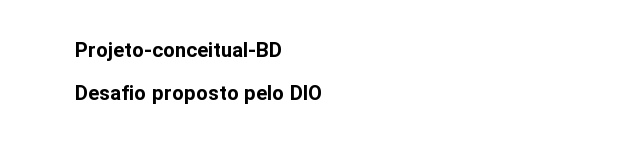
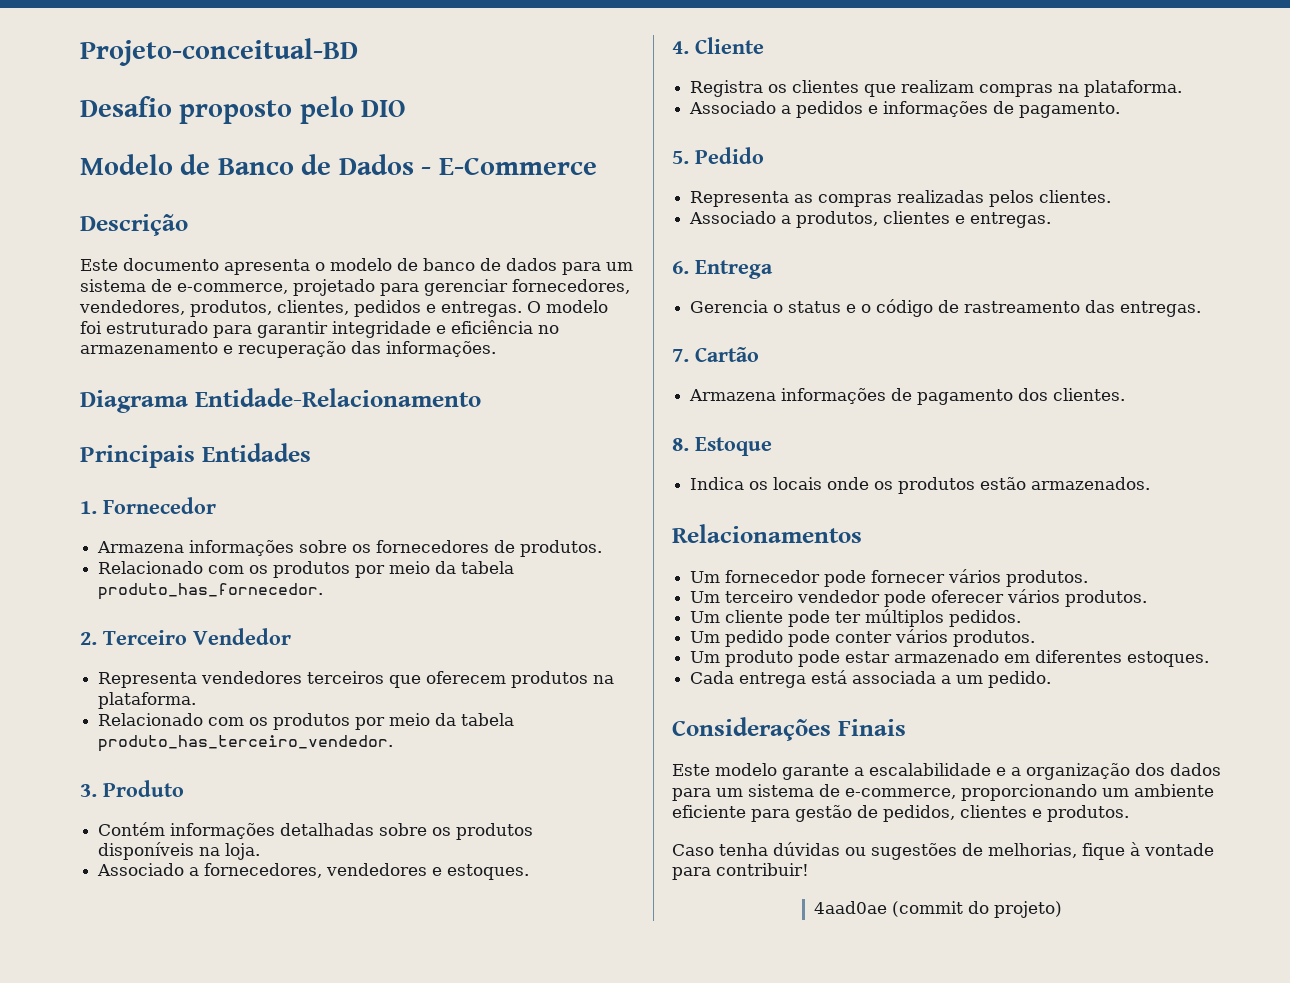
+ Modelo de Banco de Dados - E-Commerce
+ Descrição
+ Este documento apresenta o modelo de banco de dados para um sistema de e-commerce, projetado para gerenciar fornecedores, vendedores, produtos, clientes, pedidos e entregas. O modelo foi estruturado para garantir integridade e eficiência no armazenamento e recuperação das informações.
+ Diagrama Entidade-Relacionamento
+ Principais Entidades
+ 1. Fornecedor
+ Armazena informações sobre os fornecedores de produtos.
+ Relacionado com os produtos por meio da tabela produto_has_fornecedor.
+ 2. Terceiro Vendedor
+ Representa vendedores terceiros que oferecem produtos na plataforma.
+ Relacionado com os produtos por meio da tabela produto_has_terceiro_vendedor.
+ 3. Produto
+ Contém informações detalhadas sobre os produtos disponíveis na loja.
+ Associado a fornecedores, vendedores e estoques.
+ 4. Cliente
+ Registra os clientes que realizam compras na plataforma.
+ Associado a pedidos e informações de pagamento.
+ 5. Pedido
+ Representa as compras realizadas pelos clientes.
+ Associado a produtos, clientes e entregas.
+ 6. Entrega
+ Gerencia o status e o código de rastreamento das entregas.
+ 7. Cartão
+ Armazena informações de pagamento dos clientes.
+ 8. Estoque
+ Indica os locais onde os produtos estão armazenados.
+ Relacionamentos
+ Um fornecedor pode fornecer vários produtos.
+ Um terceiro vendedor pode oferecer vários produtos.
+ Um cliente pode ter múltiplos pedidos.
+ Um pedido pode conter vários produtos.
+ Um produto pode estar armazenado em diferentes estoques.
+ Cada entrega está associada a um pedido.
+ Considerações Finais
+ Este modelo garante a escalabilidade e a organização dos dados para um sistema de e-commerce, proporcionando um ambiente eficiente para gestão de pedidos, clientes e produtos.
+ Caso tenha dúvidas ou sugestões de melhorias, fique à vontade para contribuir!
+ 4aad0ae (commit do projeto)

